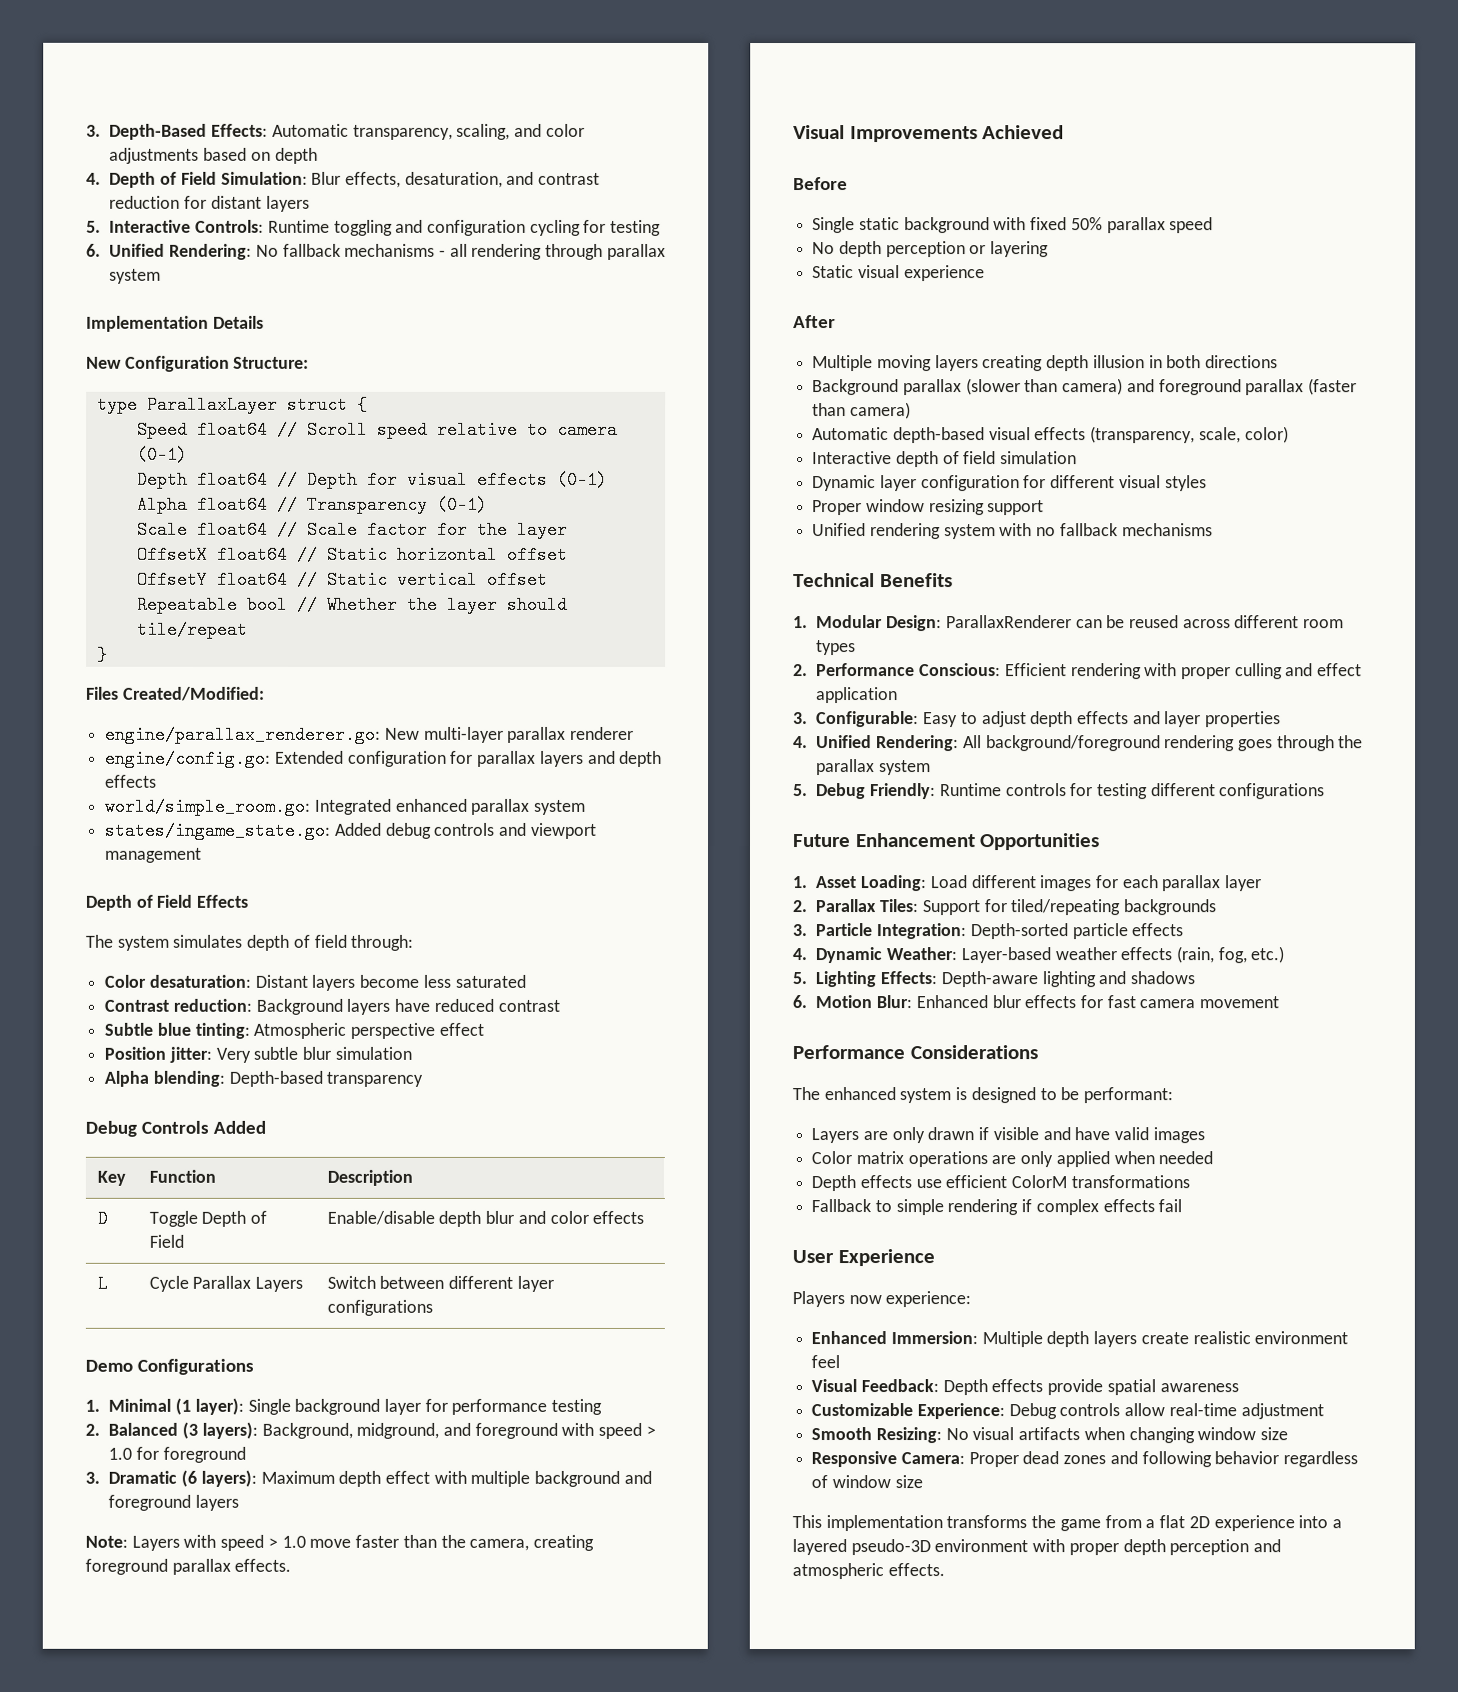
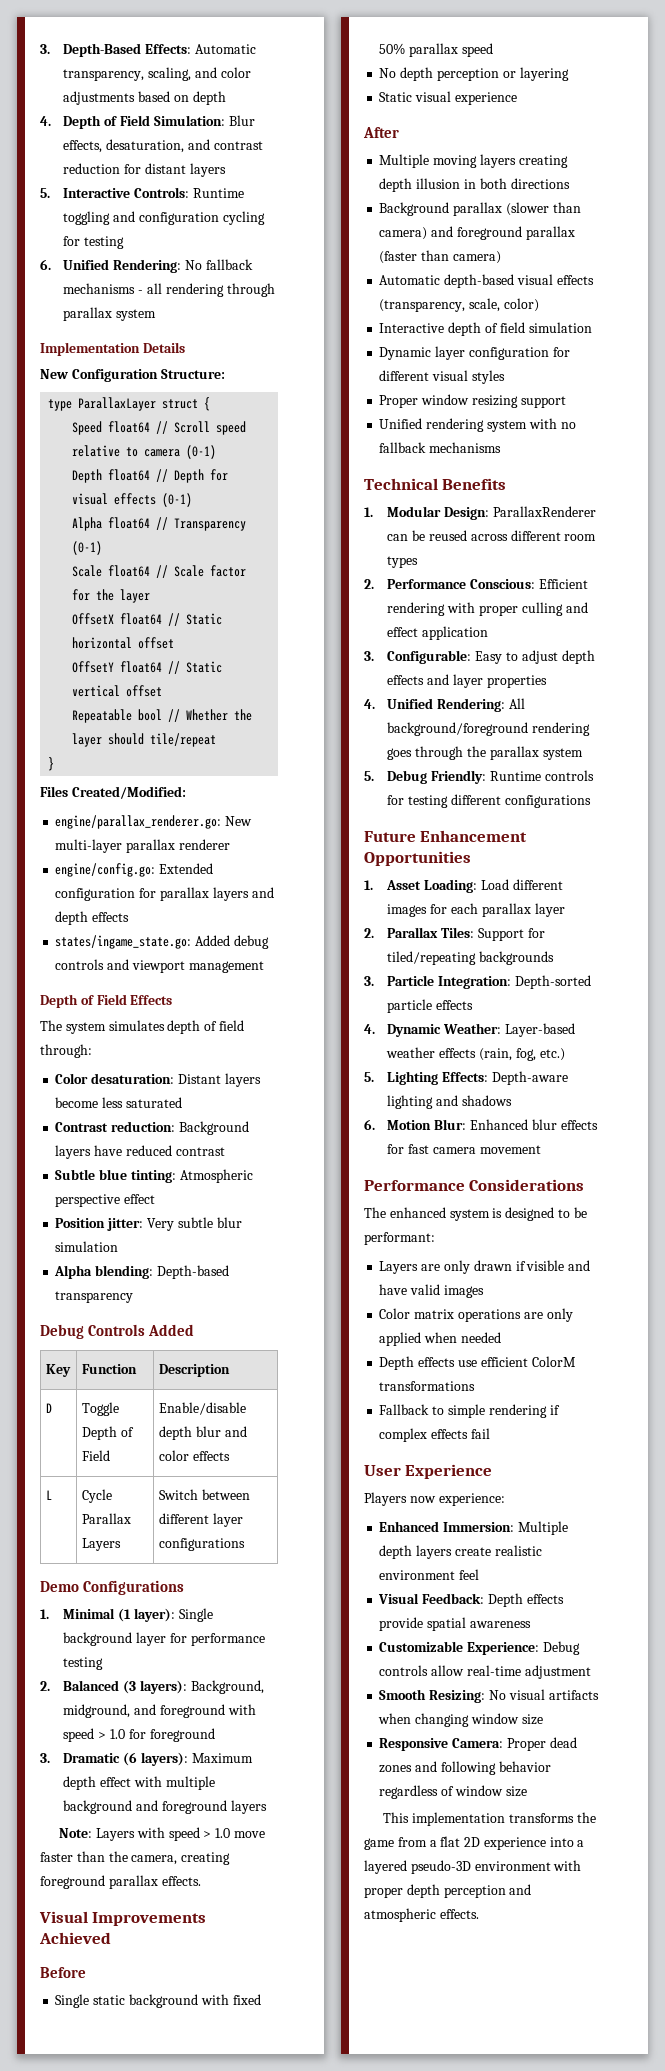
- world/simple_room.go: Integrated enhanced parallax system

